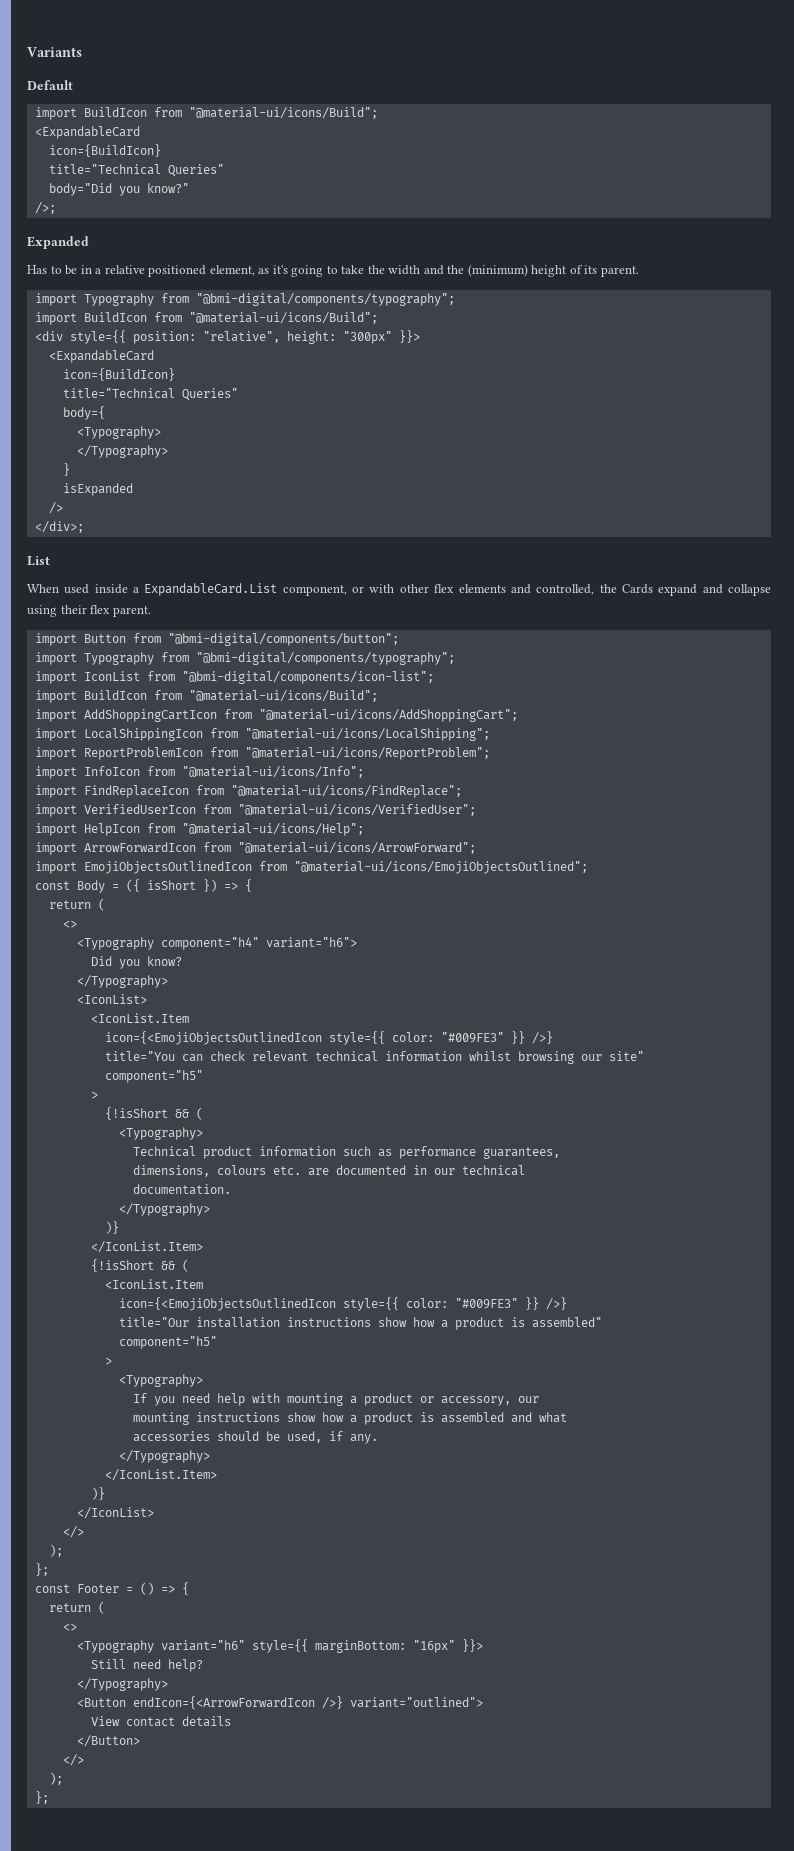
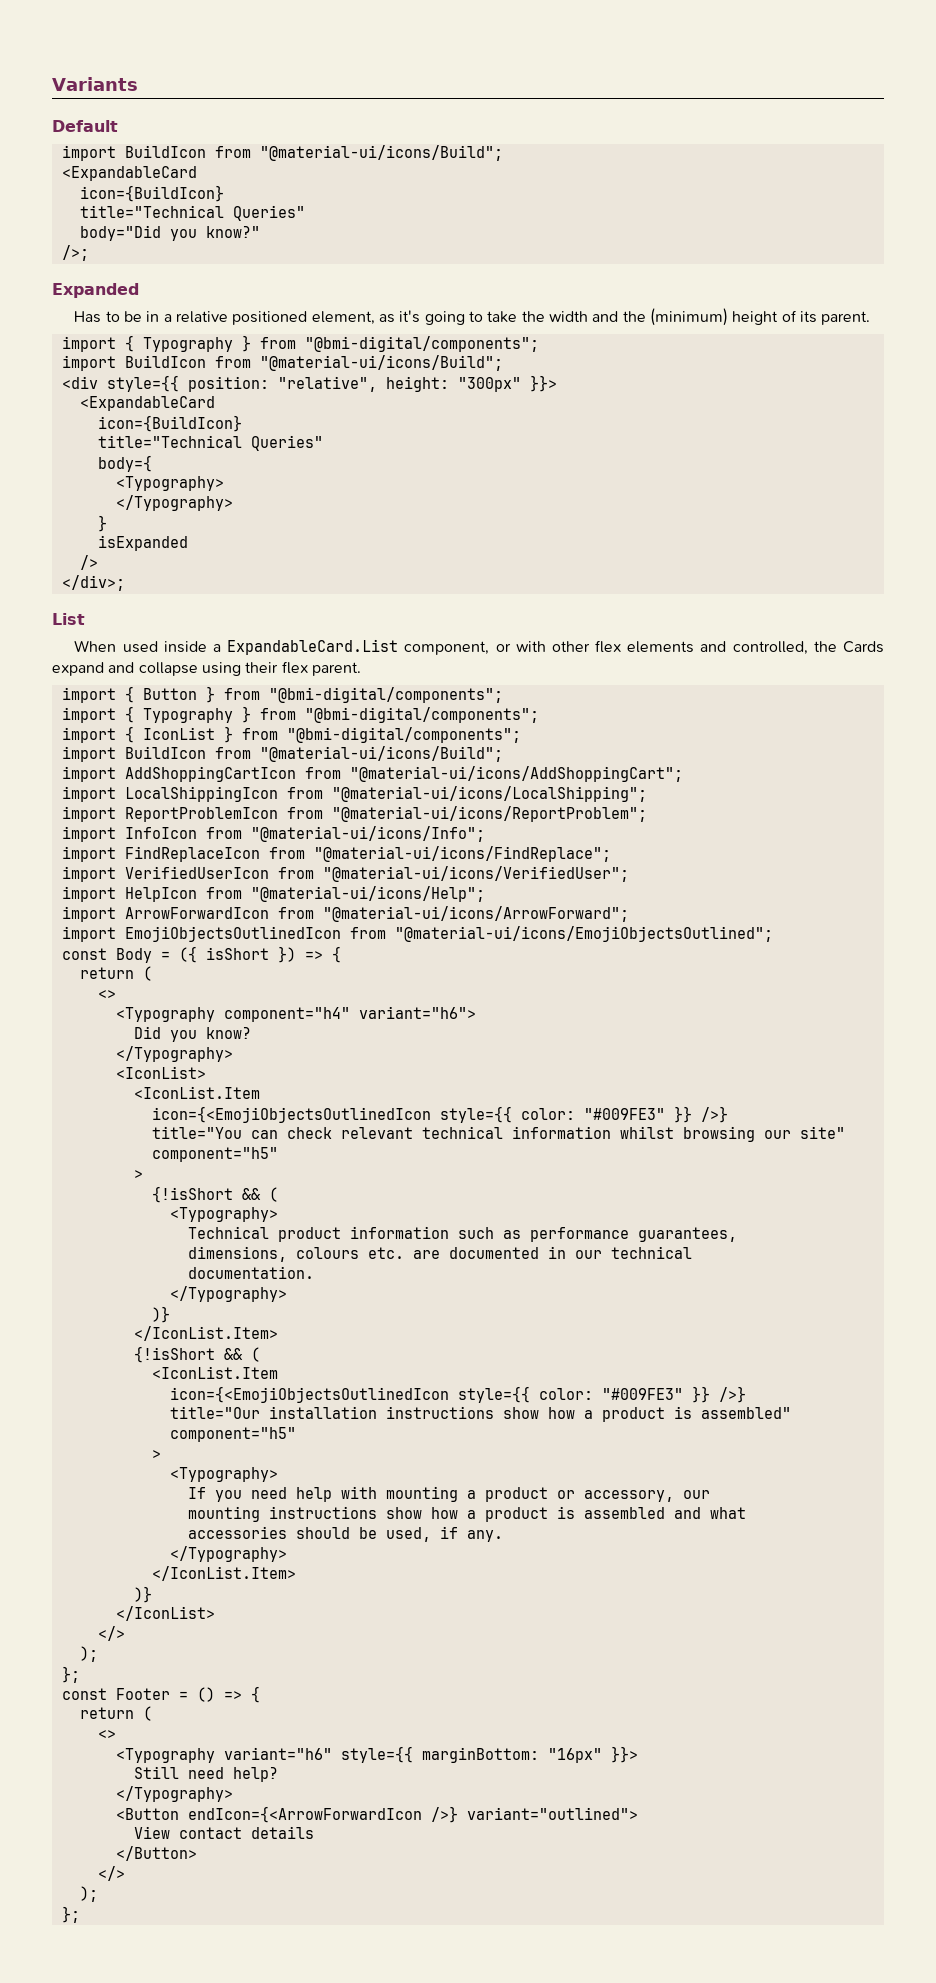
  Has to be in a relative positioned element, as it's going to take the width and the (minimum) height of its parent.
- import Typography from "@bmi-digital/components/typography";
+ import { Typography } from "@bmi-digital/components";
- import Button from "@bmi-digital/components/button";
- import Typography from "@bmi-digital/components/typography";
- import IconList from "@bmi-digital/components/icon-list";
+ import { Button } from "@bmi-digital/components";
+ import { Typography } from "@bmi-digital/components";
+ import { IconList } from "@bmi-digital/components";

